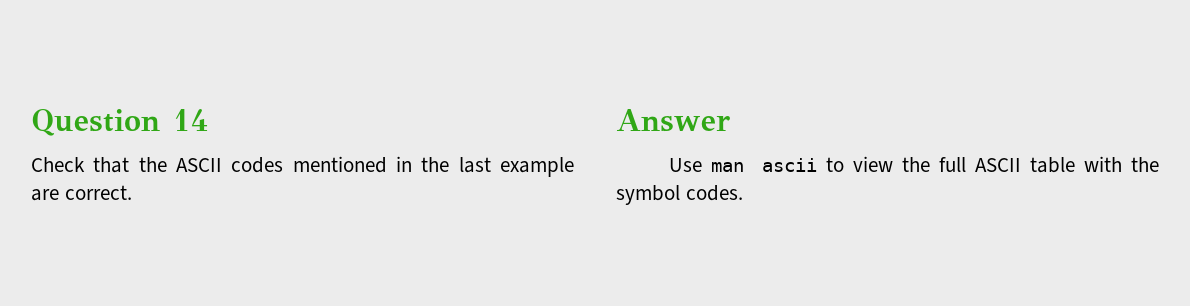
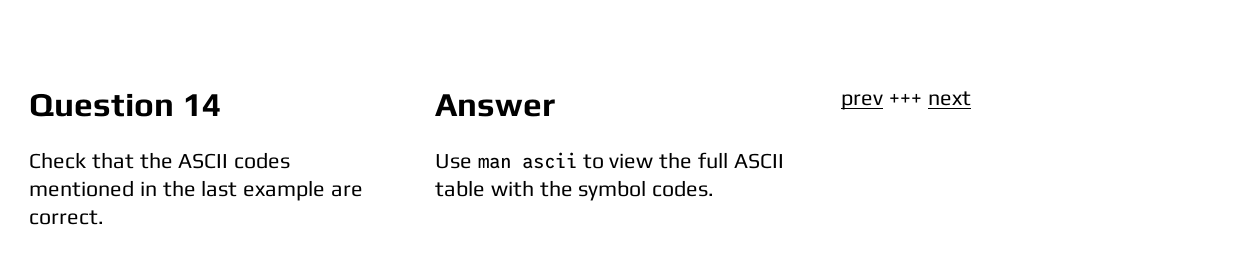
+ prev +++ next

